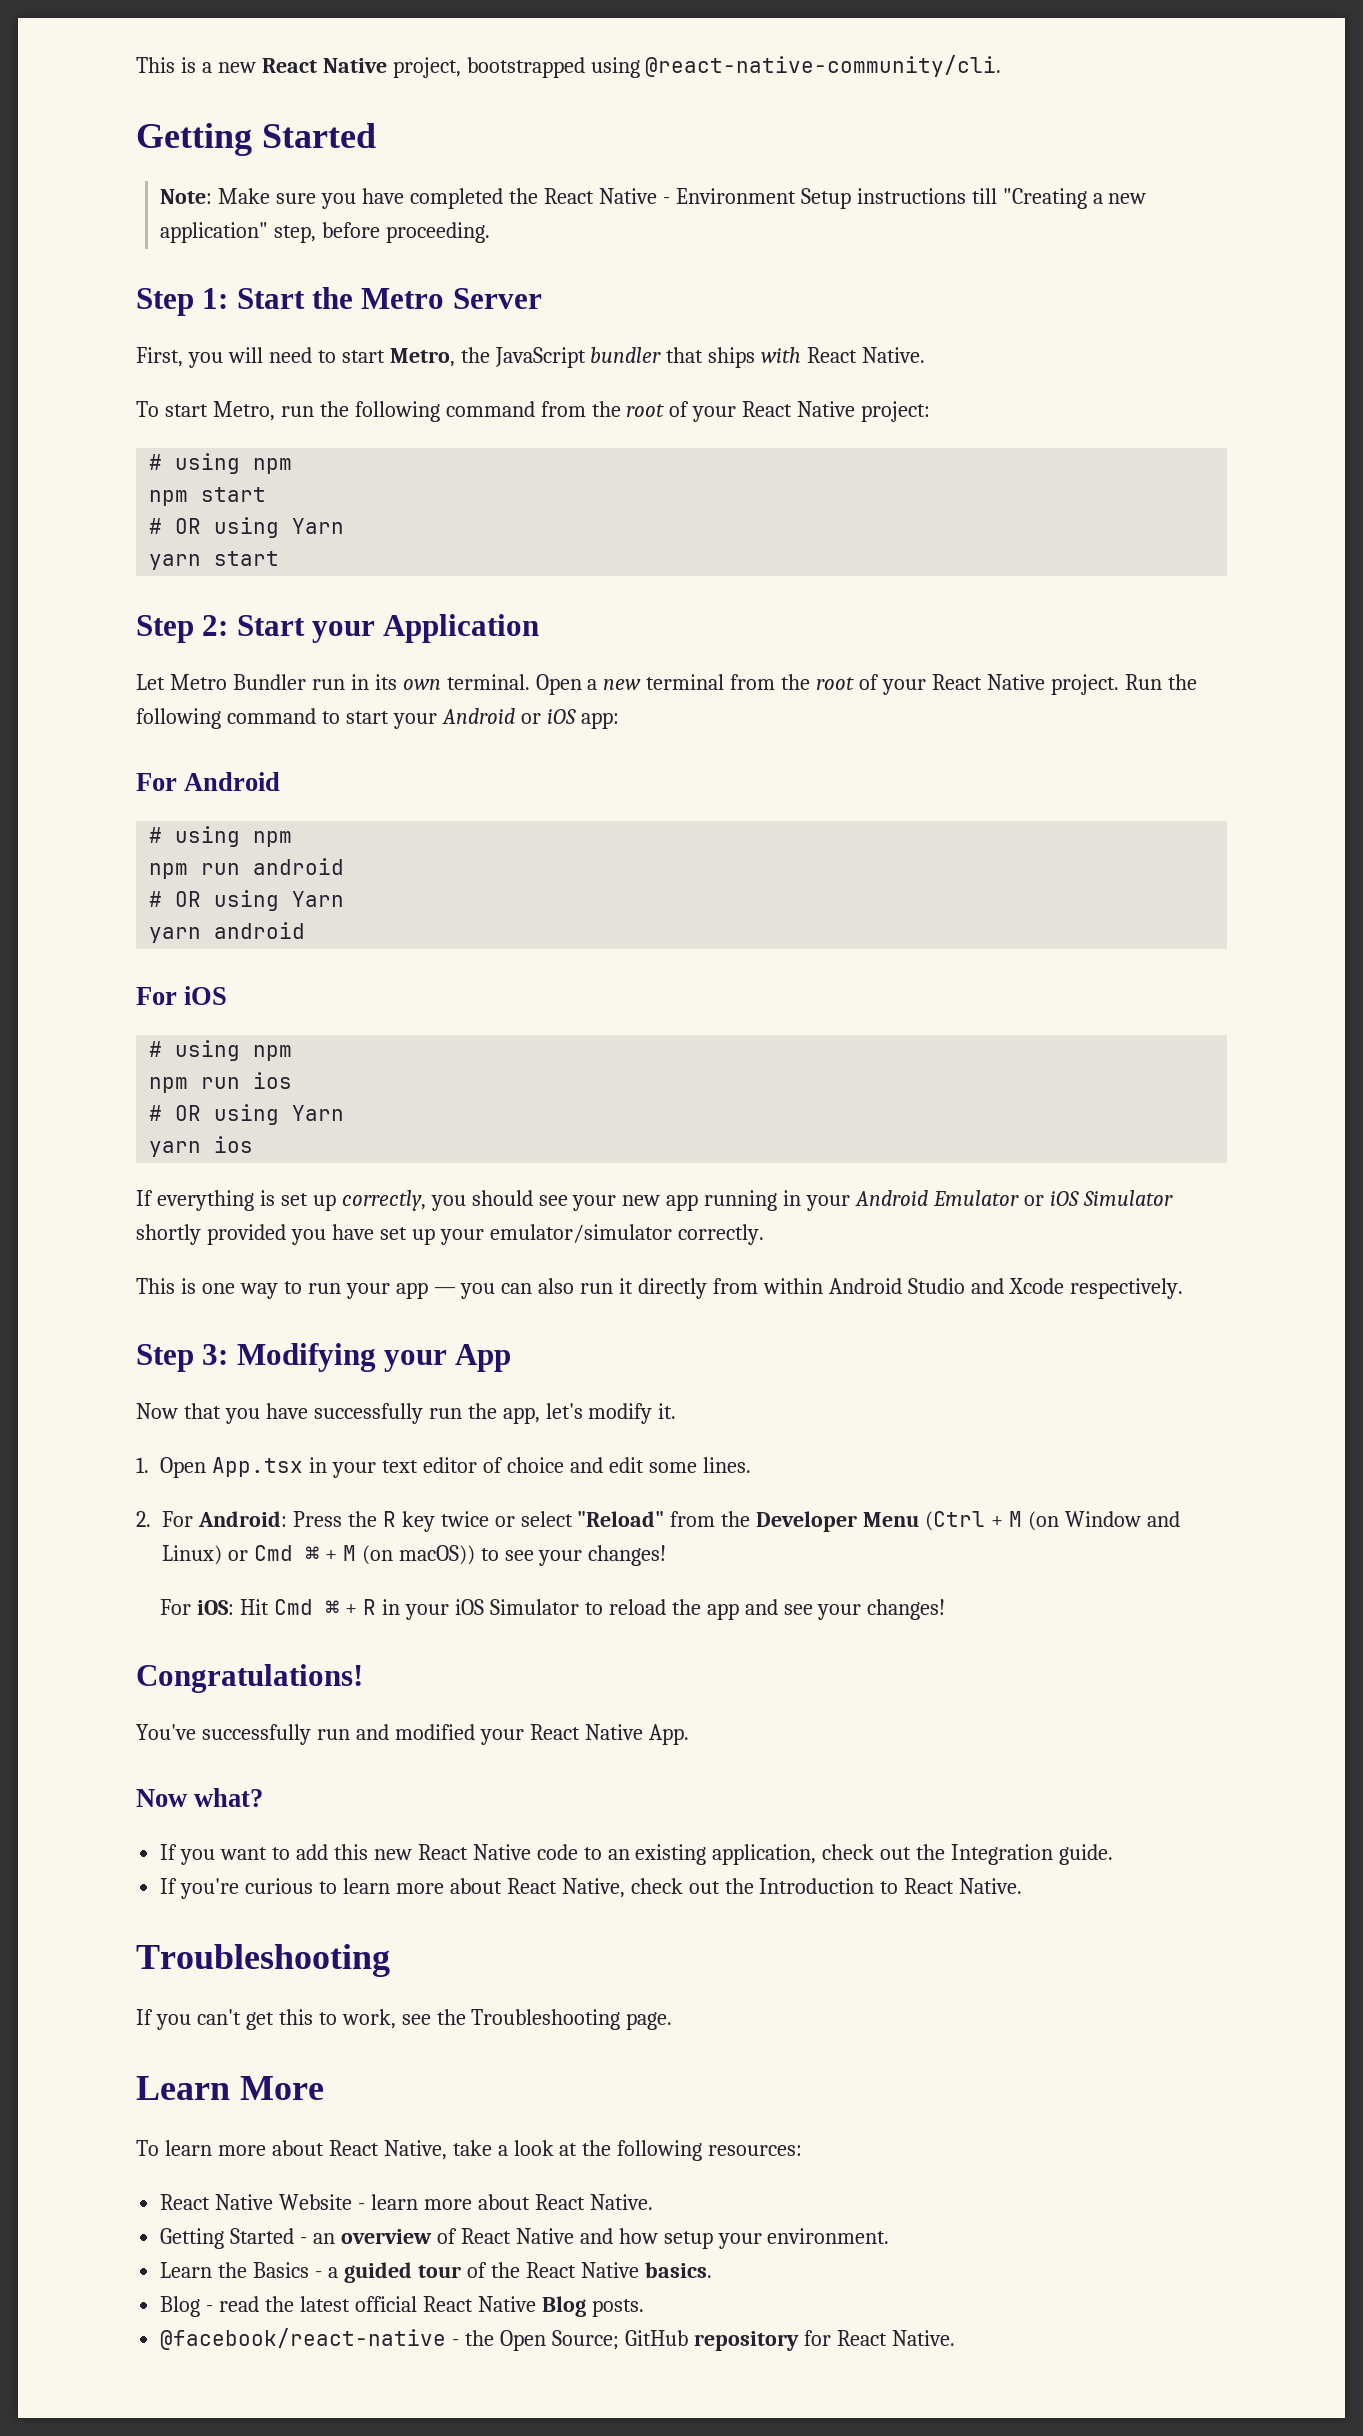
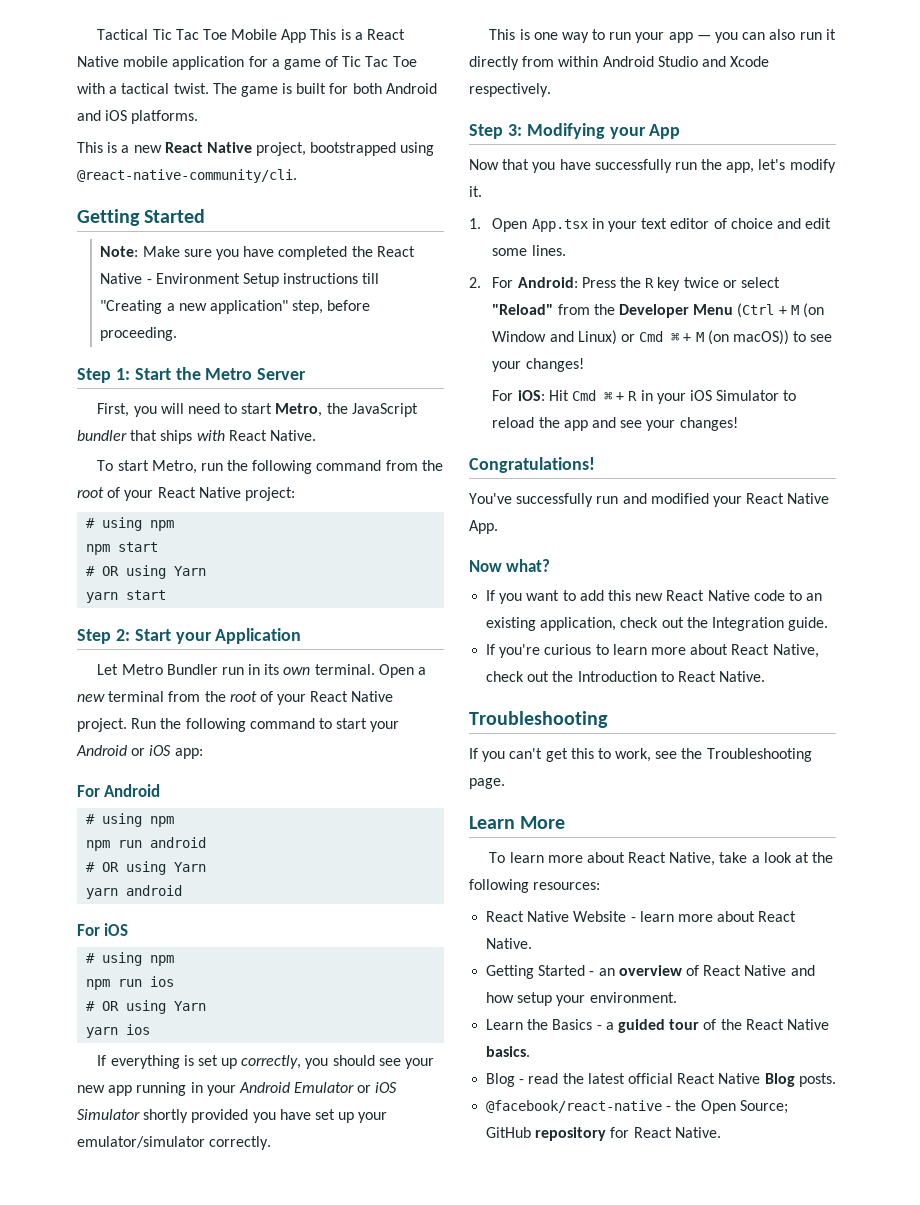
+ Tactical Tic Tac Toe Mobile App This is a React Native mobile application for a game of Tic Tac Toe with a tactical twist. The game is built for both Android and iOS platforms.

